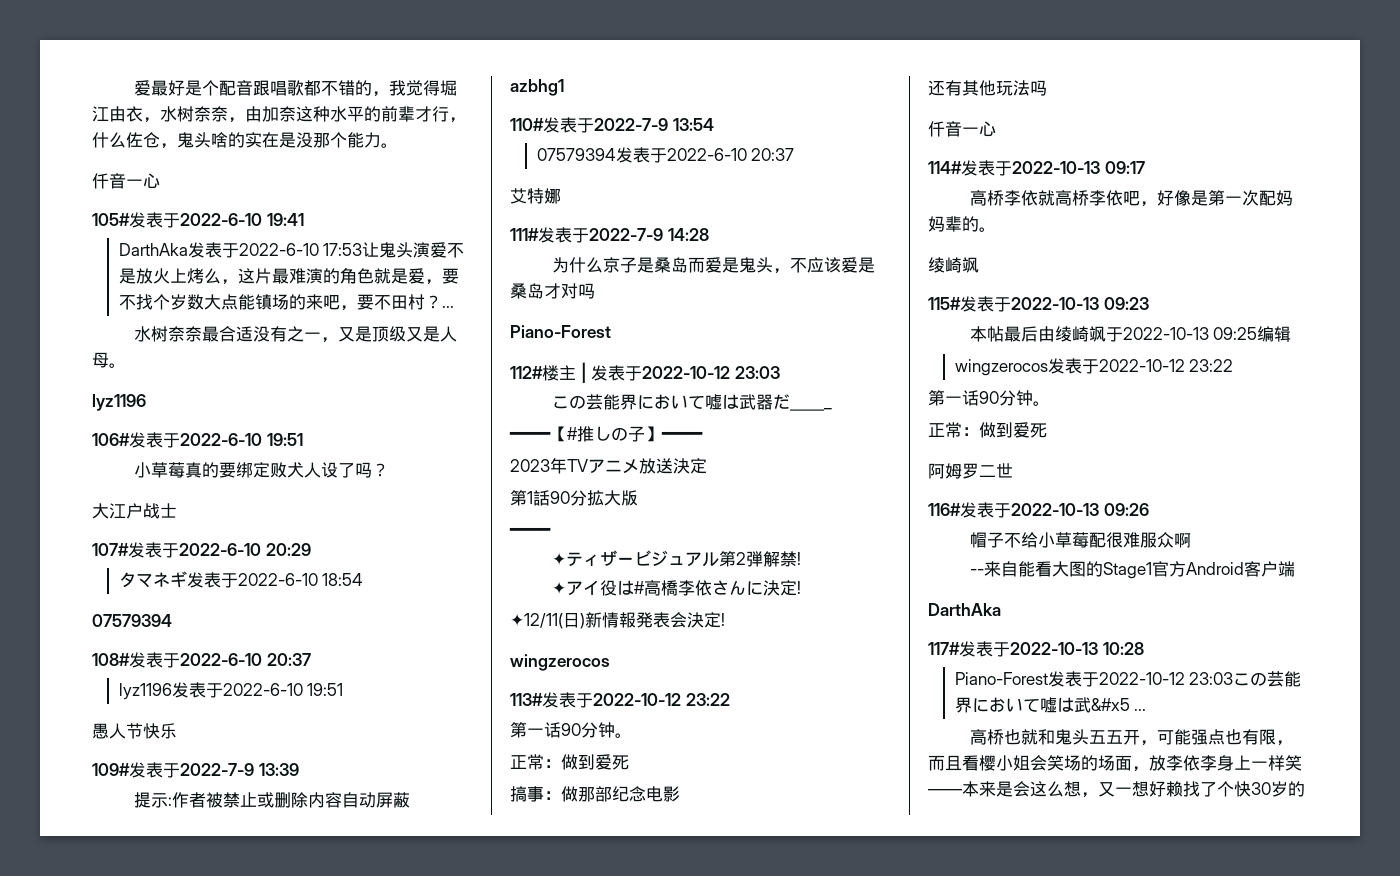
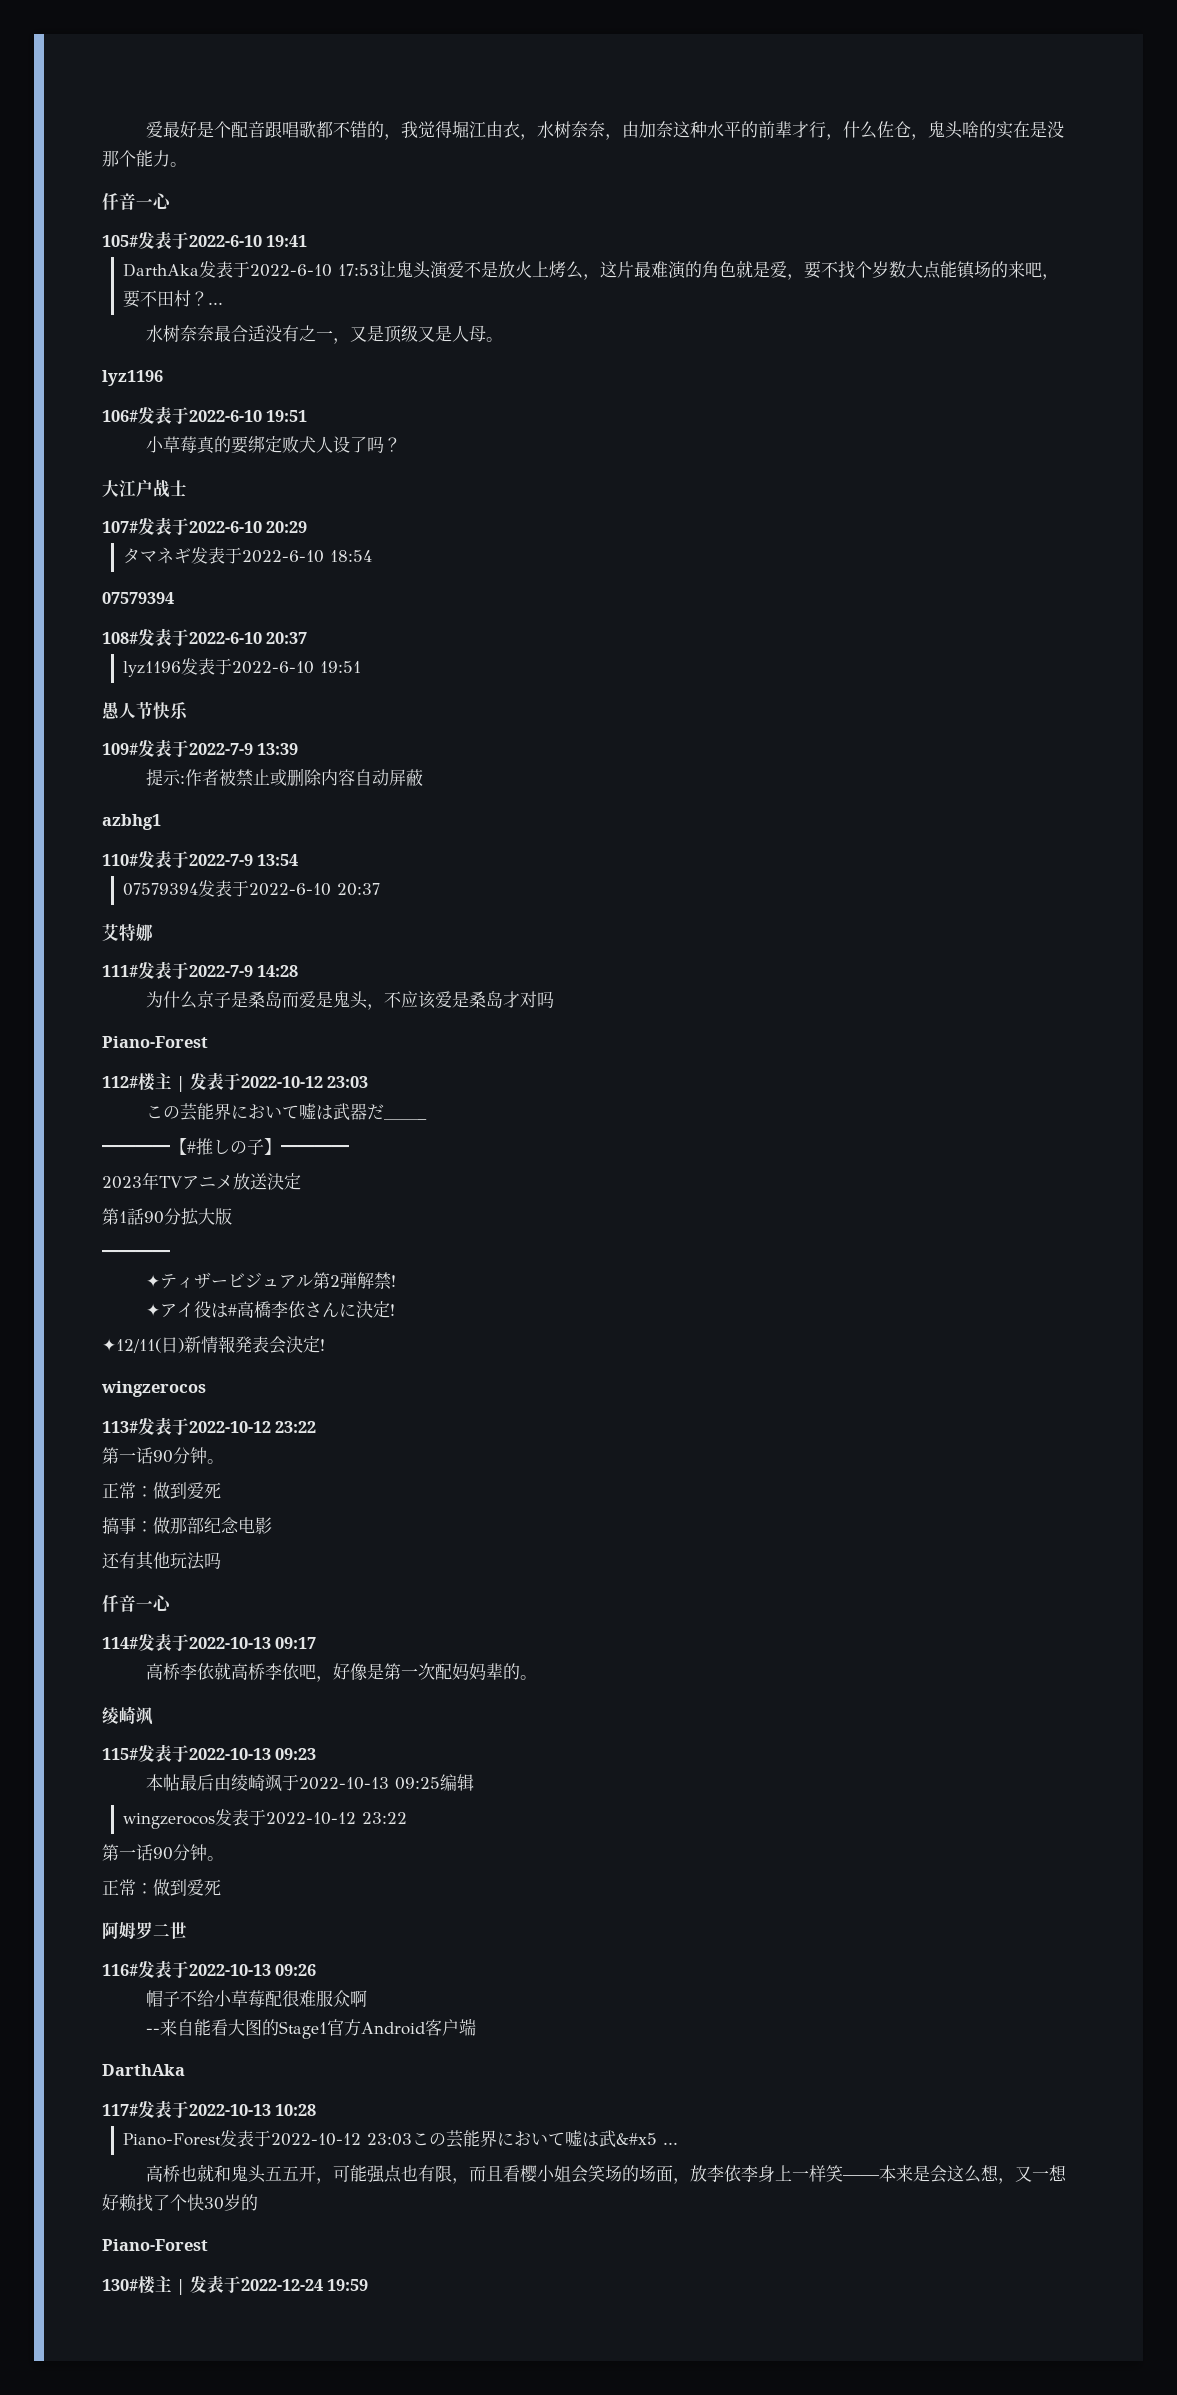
  高桥也就和鬼头五五开，可能强点也有限，而且看樱小姐会笑场的场面，放李依李身上一样笑——本来是会这么想，又一想好赖找了个快30岁的
+ Piano-Forest
+ 130#楼主 | 发表于2022-12-24 19:59

